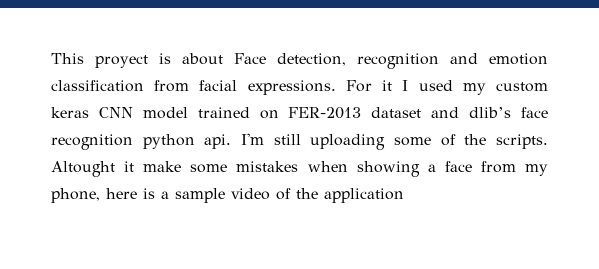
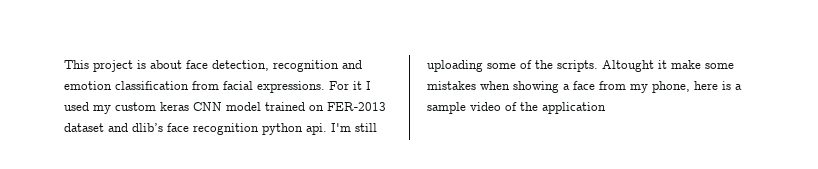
- This proyect is about Face detection, recognition and emotion classification from facial expressions.
+ This project is about face detection, recognition and emotion classification from facial expressions.

